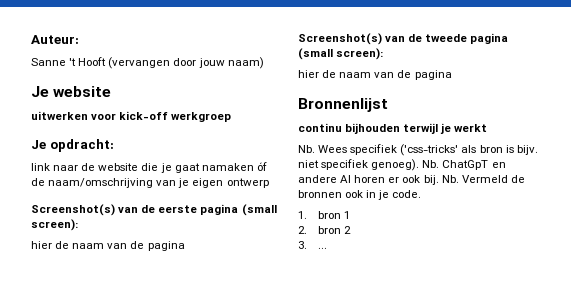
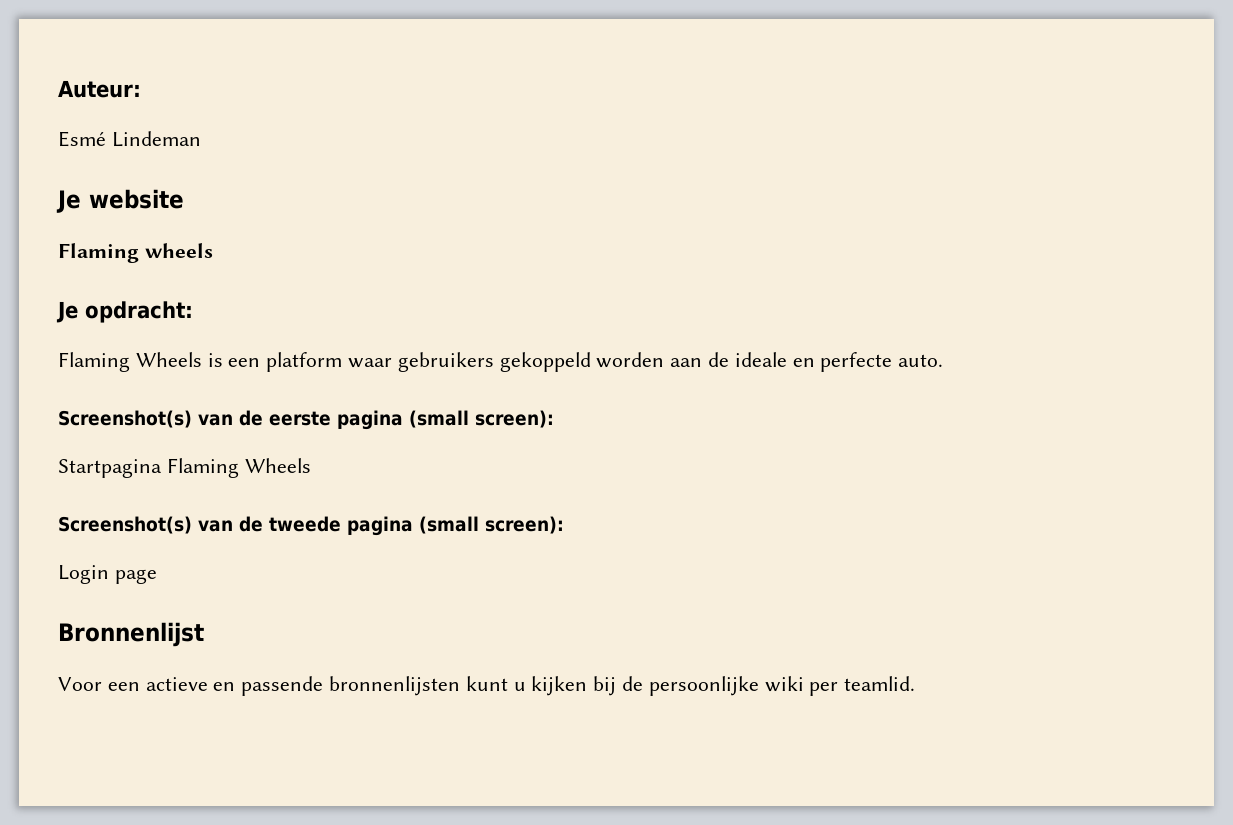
- Sanne 't Hooft (vervangen door jouw naam)
+ Esmé Lindeman
  Je website
- uitwerken voor kick-off werkgroep
+ Flaming wheels
  Je opdracht:
- link naar de website die je gaat namaken óf de naam/omschrijving van je eigen ontwerp
+ Flaming Wheels is een platform waar gebruikers gekoppeld worden aan de ideale en perfecte auto.
  Screenshot(s) van de eerste pagina (small screen):
- hier de naam van de pagina
+ Startpagina Flaming Wheels
  Screenshot(s) van de tweede pagina (small screen):
- hier de naam van de pagina
+ Login page
  Bronnenlijst
- continu bijhouden terwijl je werkt
- Nb. Wees specifiek ('css-tricks' als bron is bijv. niet specifiek genoeg). Nb. ChatGpT en andere AI horen er ook bij. Nb. Vermeld de bronnen ook in je code.
- 1. bron 1
- 2. bron 2
- 3. ...
+ Voor een actieve en passende bronnenlijsten kunt u kijken bij de persoonlijke wiki per teamlid.

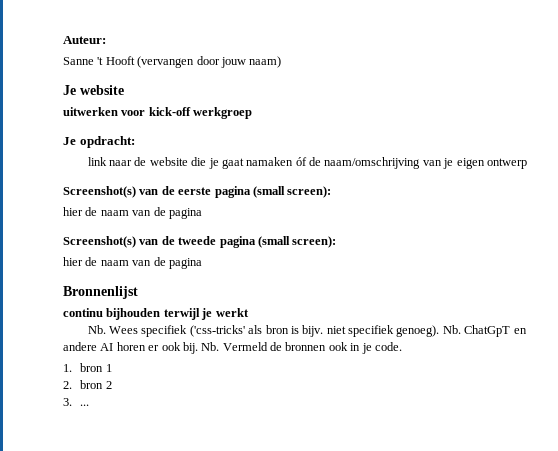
- Esmé Lindeman
+ Sanne 't Hooft (vervangen door jouw naam)
  Je website
- Flaming wheels
+ uitwerken voor kick-off werkgroep
  Je opdracht:
- Flaming Wheels is een platform waar gebruikers gekoppeld worden aan de ideale en perfecte auto.
+ link naar de website die je gaat namaken óf de naam/omschrijving van je eigen ontwerp
  Screenshot(s) van de eerste pagina (small screen):
- Startpagina Flaming Wheels
+ hier de naam van de pagina
  Screenshot(s) van de tweede pagina (small screen):
- Login page
+ hier de naam van de pagina
  Bronnenlijst
- Voor een actieve en passende bronnenlijsten kunt u kijken bij de persoonlijke wiki per teamlid.
+ continu bijhouden terwijl je werkt
+ Nb. Wees specifiek ('css-tricks' als bron is bijv. niet specifiek genoeg). Nb. ChatGpT en andere AI horen er ook bij. Nb. Vermeld de bronnen ook in je code.
+ 1. bron 1
+ 2. bron 2
+ 3. ...

